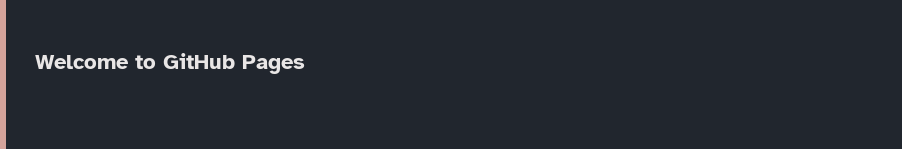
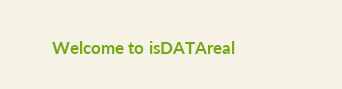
- Welcome to GitHub Pages
+ Welcome to isDATAreal

